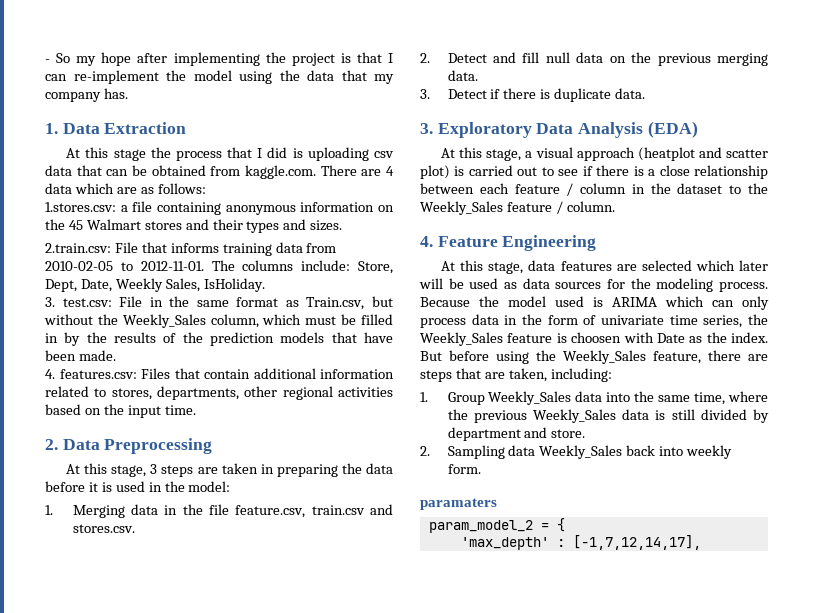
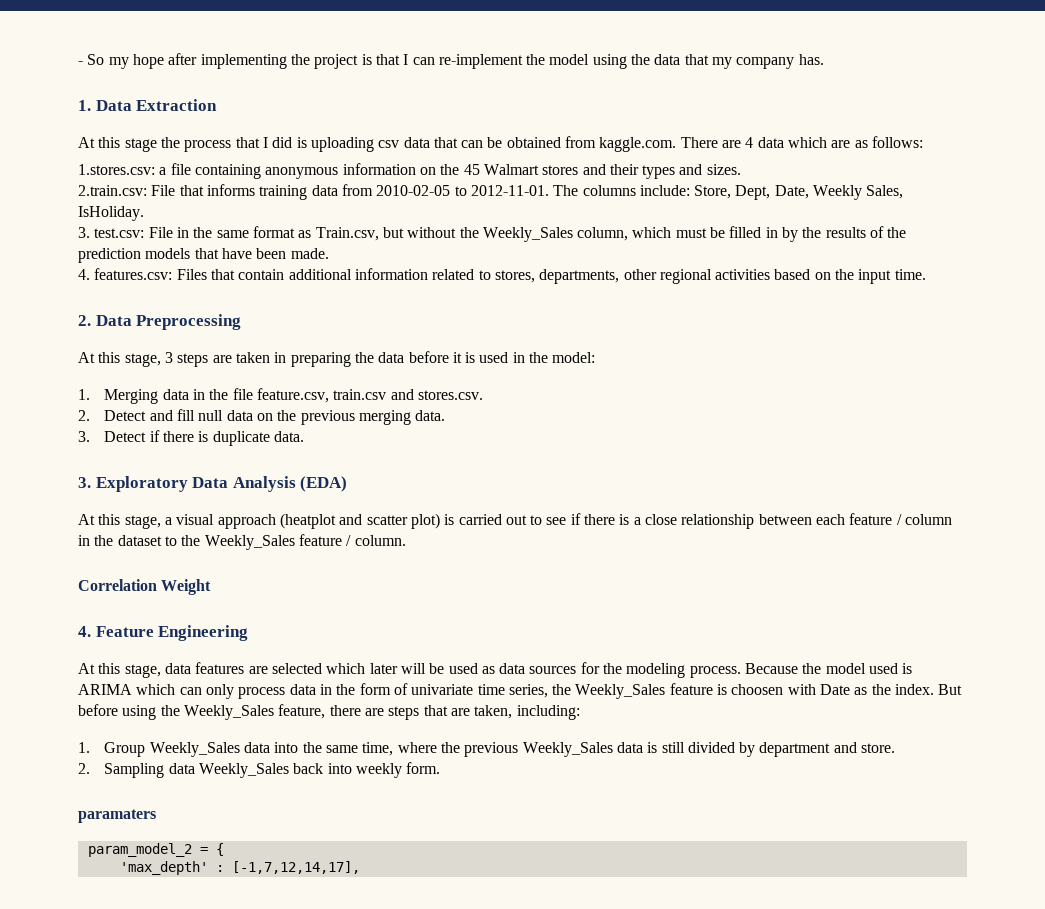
+ Correlation Weight

